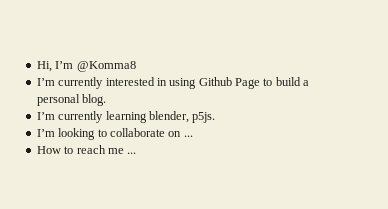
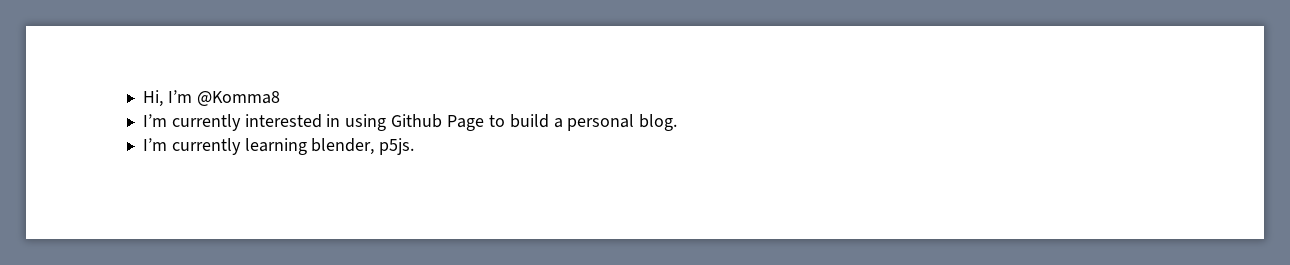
- I’m looking to collaborate on ...
- How to reach me ...

